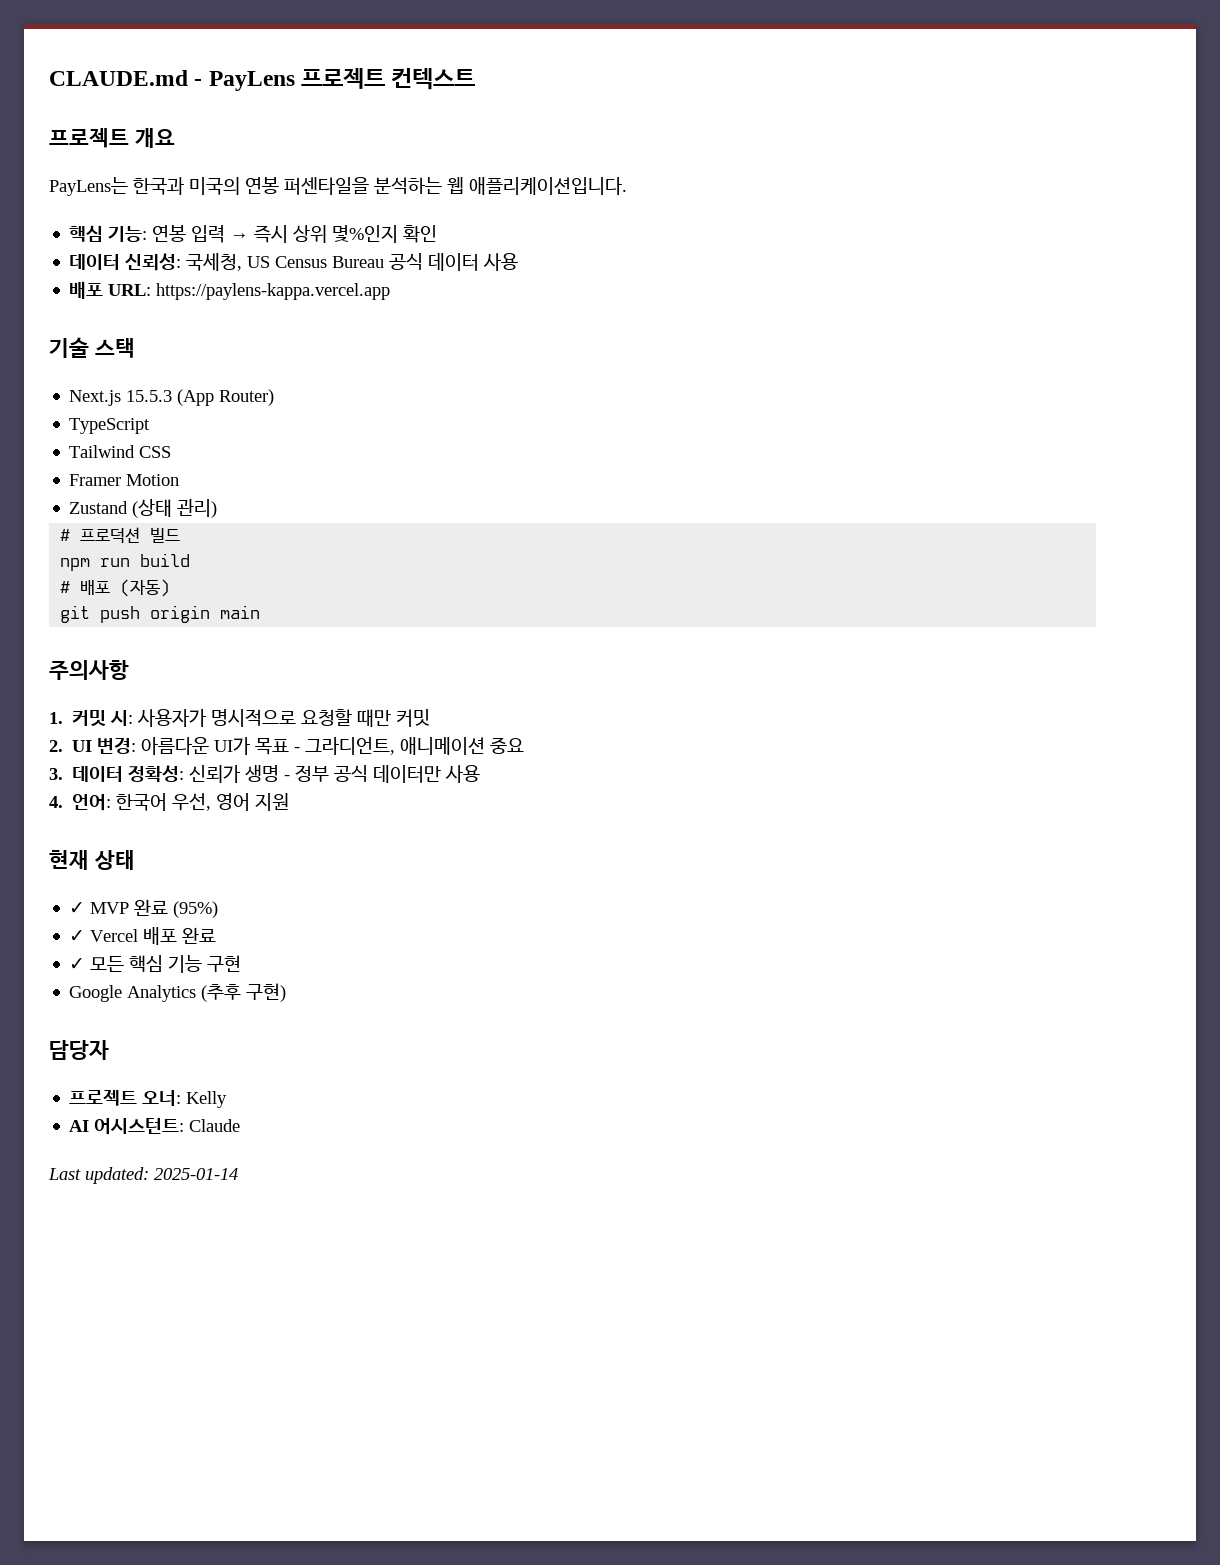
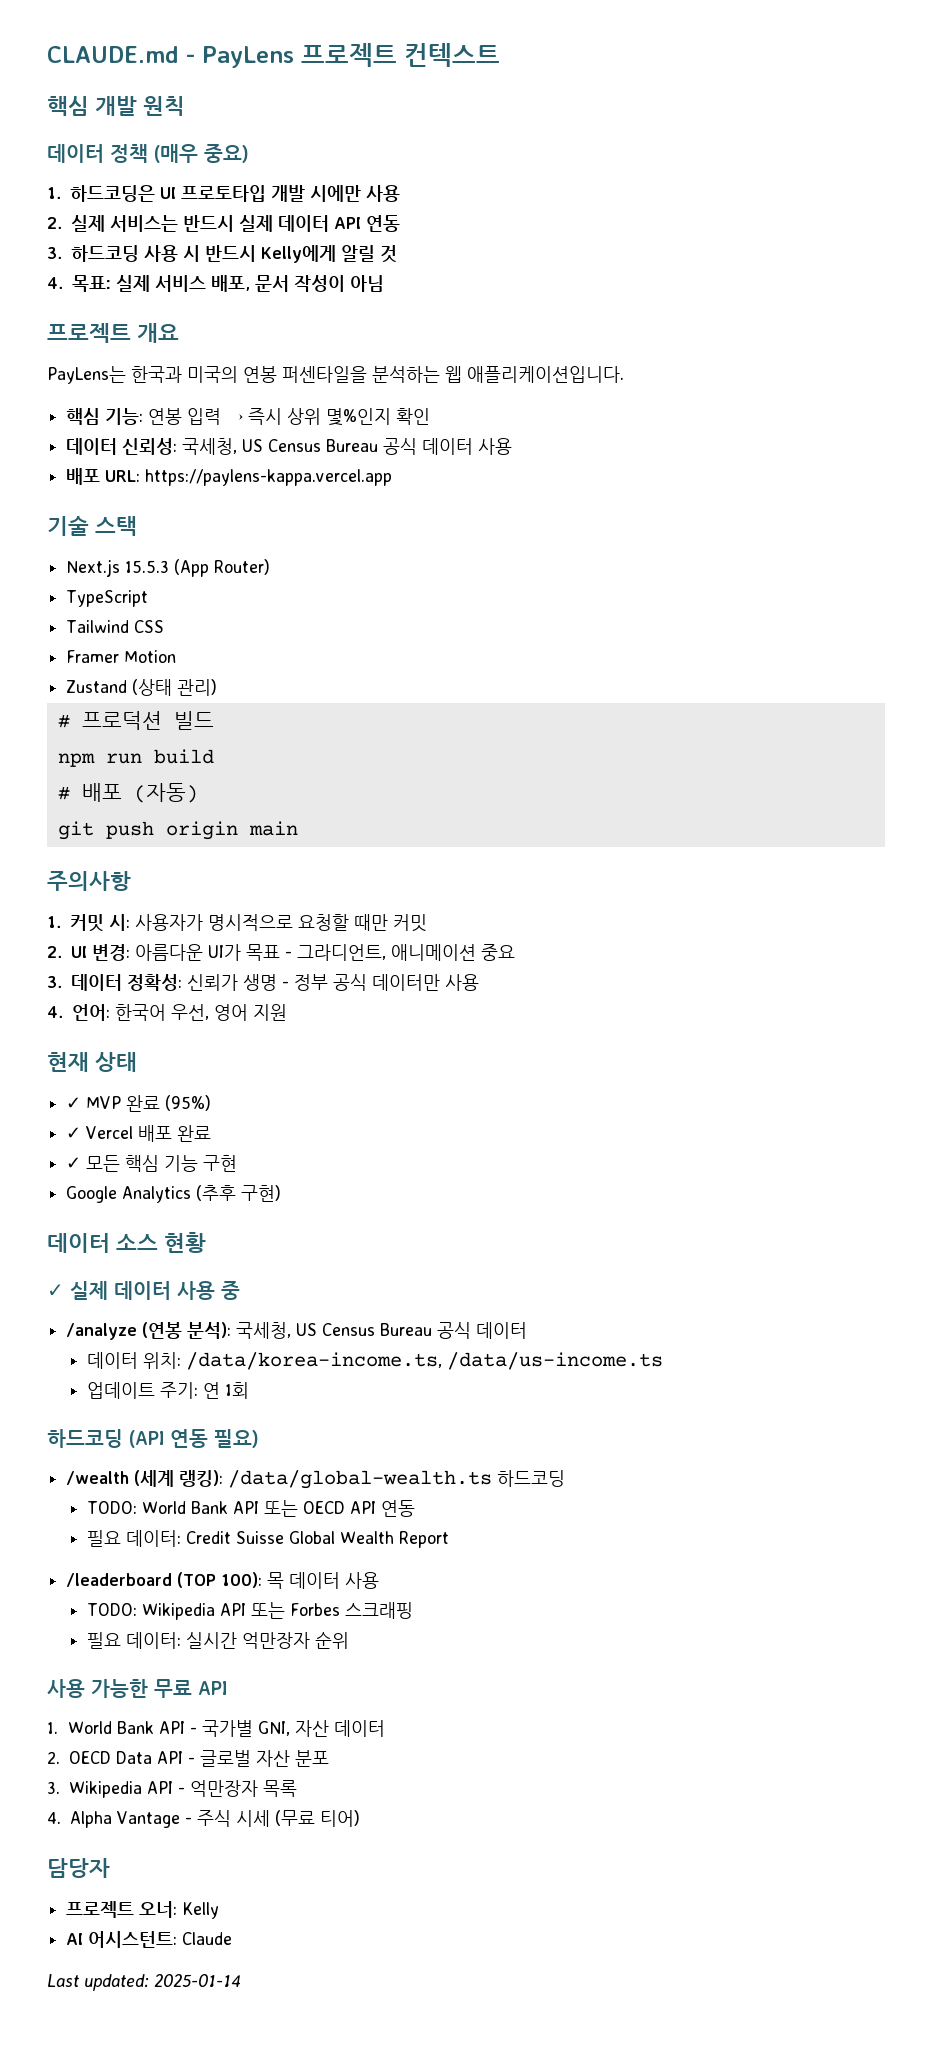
+ 핵심 개발 원칙
+ 데이터 정책 (매우 중요)
+ 1. 하드코딩은 UI 프로토타입 개발 시에만 사용
+ 2. 실제 서비스는 반드시 실제 데이터 API 연동
+ 3. 하드코딩 사용 시 반드시 Kelly에게 알릴 것
+ 4. 목표: 실제 서비스 배포, 문서 작성이 아님
+ 데이터 소스 현황
+ ✓ 실제 데이터 사용 중
+ /analyze (연봉 분석): 국세청, US Census Bureau 공식 데이터
+ 데이터 위치: /data/korea-income.ts, /data/us-income.ts
+ 업데이트 주기: 연 1회
+ 하드코딩 (API 연동 필요)
+ /wealth (세계 랭킹): /data/global-wealth.ts 하드코딩
+ TODO: World Bank API 또는 OECD API 연동
+ 필요 데이터: Credit Suisse Global Wealth Report
+ /leaderboard (TOP 100): 목 데이터 사용
+ TODO: Wikipedia API 또는 Forbes 스크래핑
+ 필요 데이터: 실시간 억만장자 순위
+ 사용 가능한 무료 API
+ 1. World Bank API - 국가별 GNI, 자산 데이터
+ 2. OECD Data API - 글로벌 자산 분포
+ 3. Wikipedia API - 억만장자 목록
+ 4. Alpha Vantage - 주식 시세 (무료 티어)

